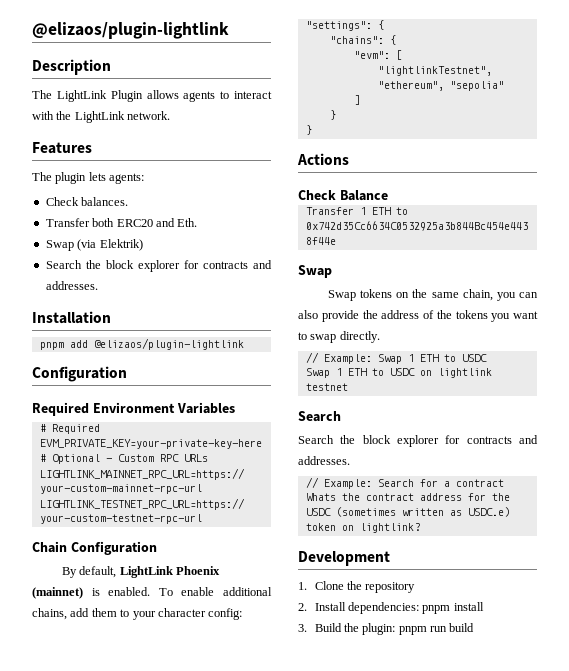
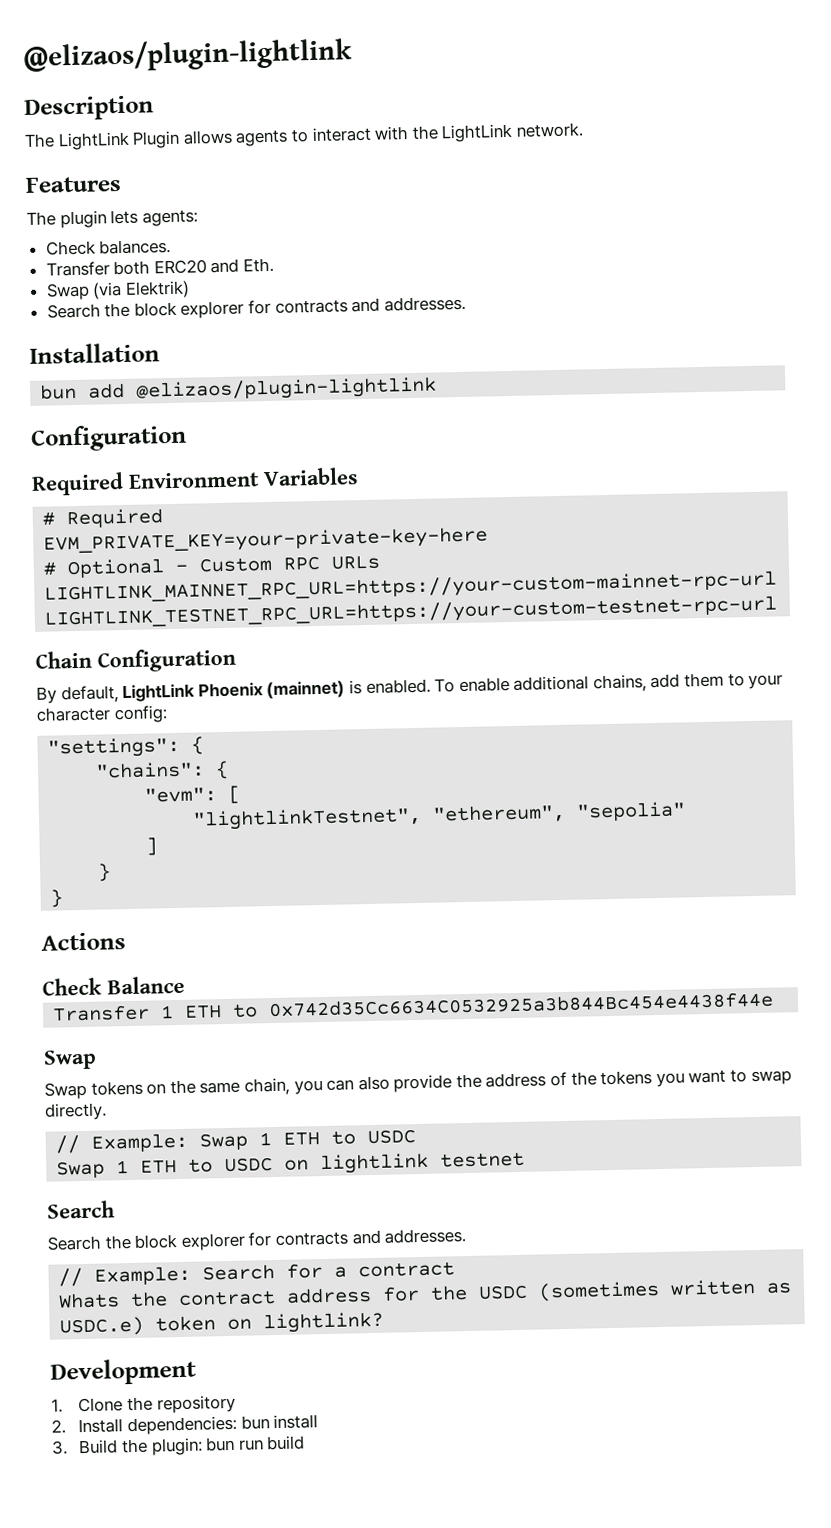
- pnpm add @elizaos/plugin-lightlink
+ bun add @elizaos/plugin-lightlink
- 2. Install dependencies: pnpm install
+ 2. Install dependencies: bun install
- 3. Build the plugin: pnpm run build
+ 3. Build the plugin: bun run build

